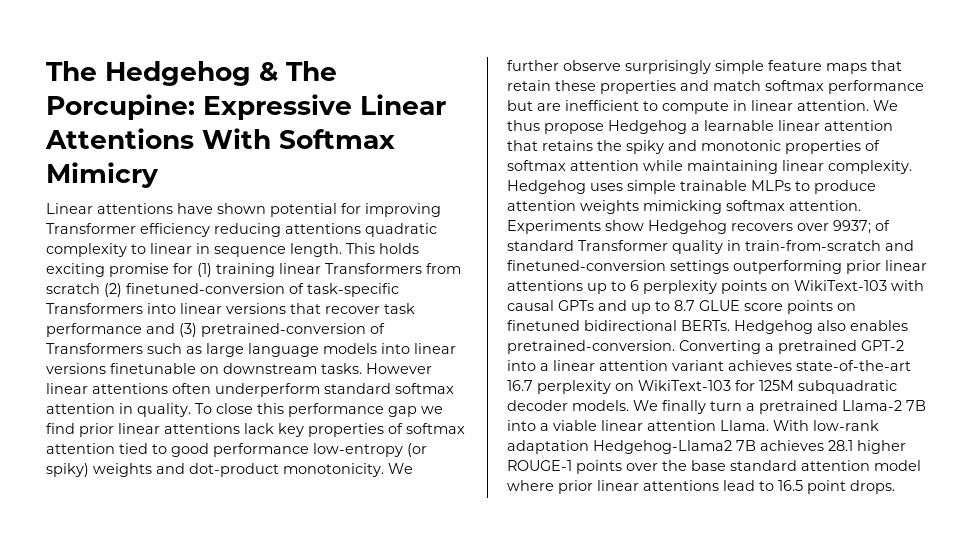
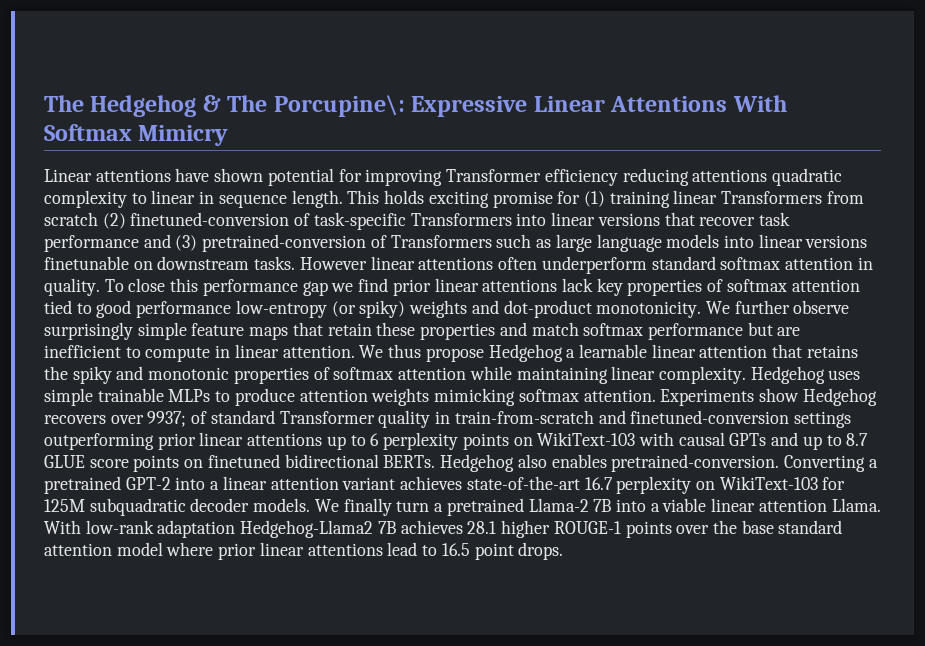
- The Hedgehog & The Porcupine: Expressive Linear Attentions With Softmax Mimicry
+ The Hedgehog & The Porcupine\: Expressive Linear Attentions With Softmax Mimicry

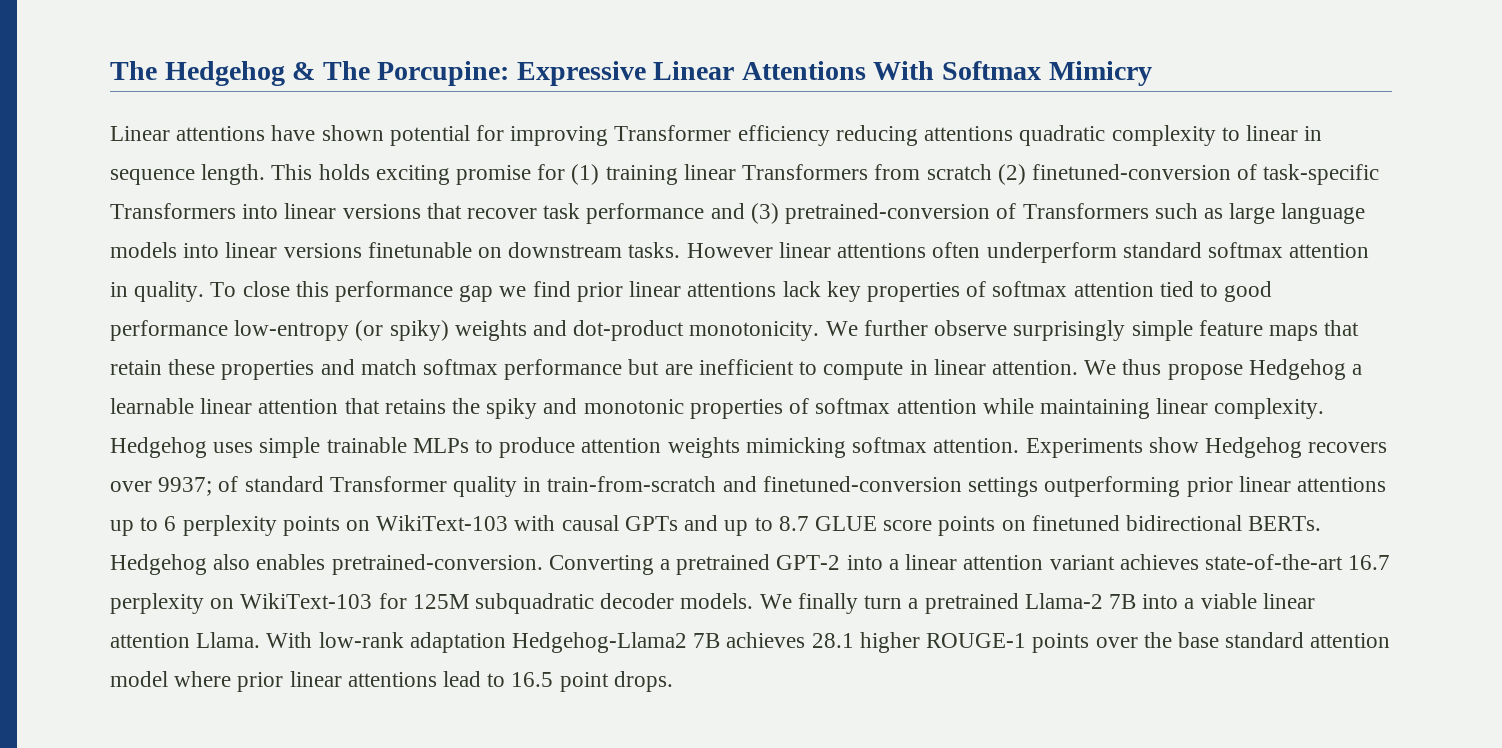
- The Hedgehog & The Porcupine\: Expressive Linear Attentions With Softmax Mimicry
+ The Hedgehog & The Porcupine: Expressive Linear Attentions With Softmax Mimicry

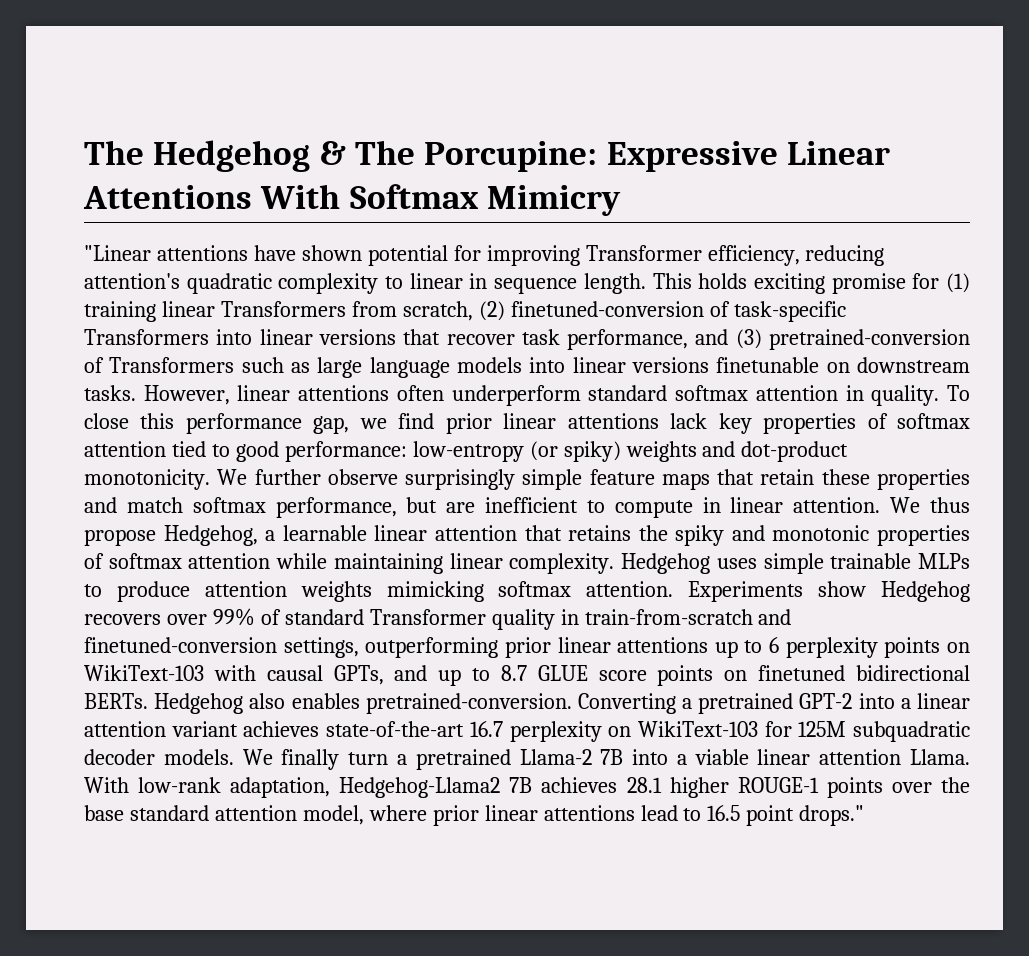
- Linear attentions have shown potential for improving Transformer efficiency reducing attentions quadratic complexity to linear in sequence length.
+ "Linear attentions have shown potential for improving Transformer efficiency, reducing attention's quadratic complexity to linear in sequence length.
- This holds exciting promise for (1) training linear Transformers from scratch (2) finetuned-conversion of task-specific Transformers into linear versions that recover task performance and (3) pretrained-conversion of Transformers such as large language models into linear versions finetunable on downstream tasks.
+ This holds exciting promise for (1) training linear Transformers from scratch, (2) finetuned-conversion of task-specific Transformers into linear versions that recover task performance, and (3) pretrained-conversion of Transformers such as large language models into linear versions finetunable on downstream tasks.
- However linear attentions often underperform standard softmax attention in quality.
+ However, linear attentions often underperform standard softmax attention in quality.
- To close this performance gap we find prior linear attentions lack key properties of softmax attention tied to good performance low-entropy (or spiky) weights and dot-product monotonicity.
+ To close this performance gap, we find prior linear attentions lack key properties of softmax attention tied to good performance: low-entropy (or spiky) weights and dot-product monotonicity.
- We further observe surprisingly simple feature maps that retain these properties and match softmax performance but are inefficient to compute in linear attention.
+ We further observe surprisingly simple feature maps that retain these properties and match softmax performance, but are inefficient to compute in linear attention.
- We thus propose Hedgehog a learnable linear attention that retains the spiky and monotonic properties of softmax attention while maintaining linear complexity.
+ We thus propose Hedgehog, a learnable linear attention that retains the spiky and monotonic properties of softmax attention while maintaining linear complexity.
- Experiments show Hedgehog recovers over 9937; of standard Transformer quality in train-from-scratch and finetuned-conversion settings outperforming prior linear attentions up to 6 perplexity points on WikiText-103 with causal GPTs and up to 8.7 GLUE score points on finetuned bidirectional BERTs.
+ Experiments show Hedgehog recovers over 99% of standard Transformer quality in train-from-scratch and finetuned-conversion settings, outperforming prior linear attentions up to 6 perplexity points on WikiText-103 with causal GPTs, and up to 8.7 GLUE score points on finetuned bidirectional BERTs.
- With low-rank adaptation Hedgehog-Llama2 7B achieves 28.1 higher ROUGE-1 points over the base standard attention model where prior linear attentions lead to 16.5 point drops.
+ With low-rank adaptation, Hedgehog-Llama2 7B achieves 28.1 higher ROUGE-1 points over the base standard attention model, where prior linear attentions lead to 16.5 point drops."

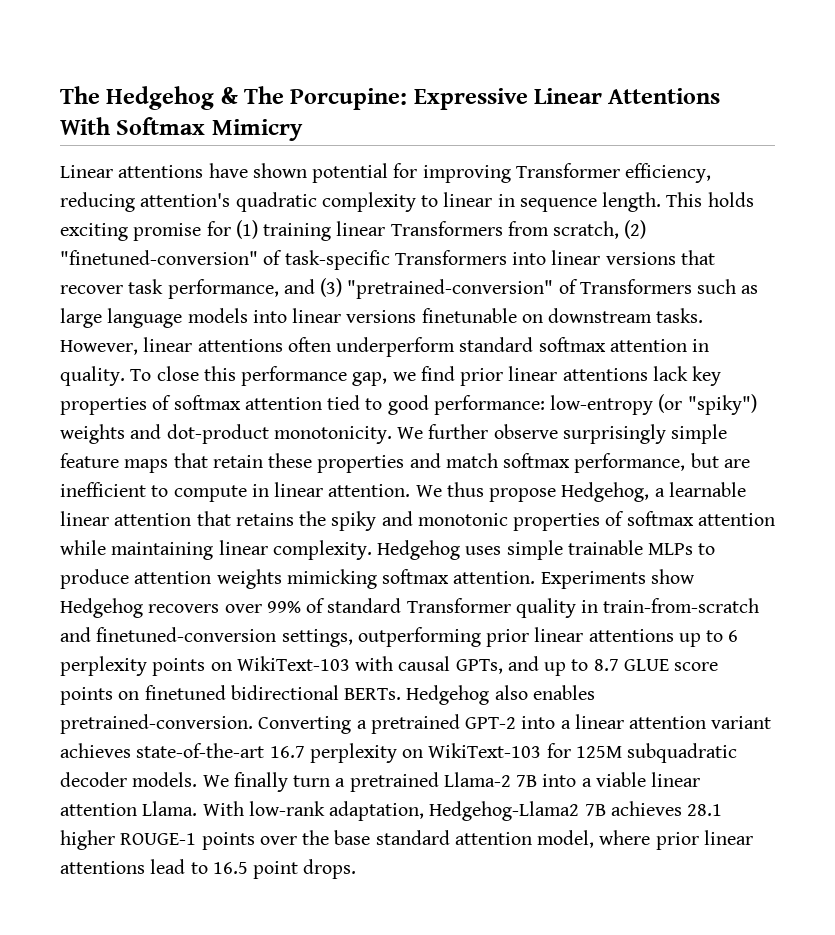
- "Linear attentions have shown potential for improving Transformer efficiency, reducing attention's quadratic complexity to linear in sequence length.
+ Linear attentions have shown potential for improving Transformer efficiency, reducing attention's quadratic complexity to linear in sequence length.
- This holds exciting promise for (1) training linear Transformers from scratch, (2) finetuned-conversion of task-specific Transformers into linear versions that recover task performance, and (3) pretrained-conversion of Transformers such as large language models into linear versions finetunable on downstream tasks.
+ This holds exciting promise for (1) training linear Transformers from scratch, (2) "finetuned-conversion" of task-specific Transformers into linear versions that recover task performance, and (3) "pretrained-conversion" of Transformers such as large language models into linear versions finetunable on downstream tasks.
- To close this performance gap, we find prior linear attentions lack key properties of softmax attention tied to good performance: low-entropy (or spiky) weights and dot-product monotonicity.
+ To close this performance gap, we find prior linear attentions lack key properties of softmax attention tied to good performance: low-entropy (or "spiky") weights and dot-product monotonicity.
- With low-rank adaptation, Hedgehog-Llama2 7B achieves 28.1 higher ROUGE-1 points over the base standard attention model, where prior linear attentions lead to 16.5 point drops."
+ With low-rank adaptation, Hedgehog-Llama2 7B achieves 28.1 higher ROUGE-1 points over the base standard attention model, where prior linear attentions lead to 16.5 point drops.

